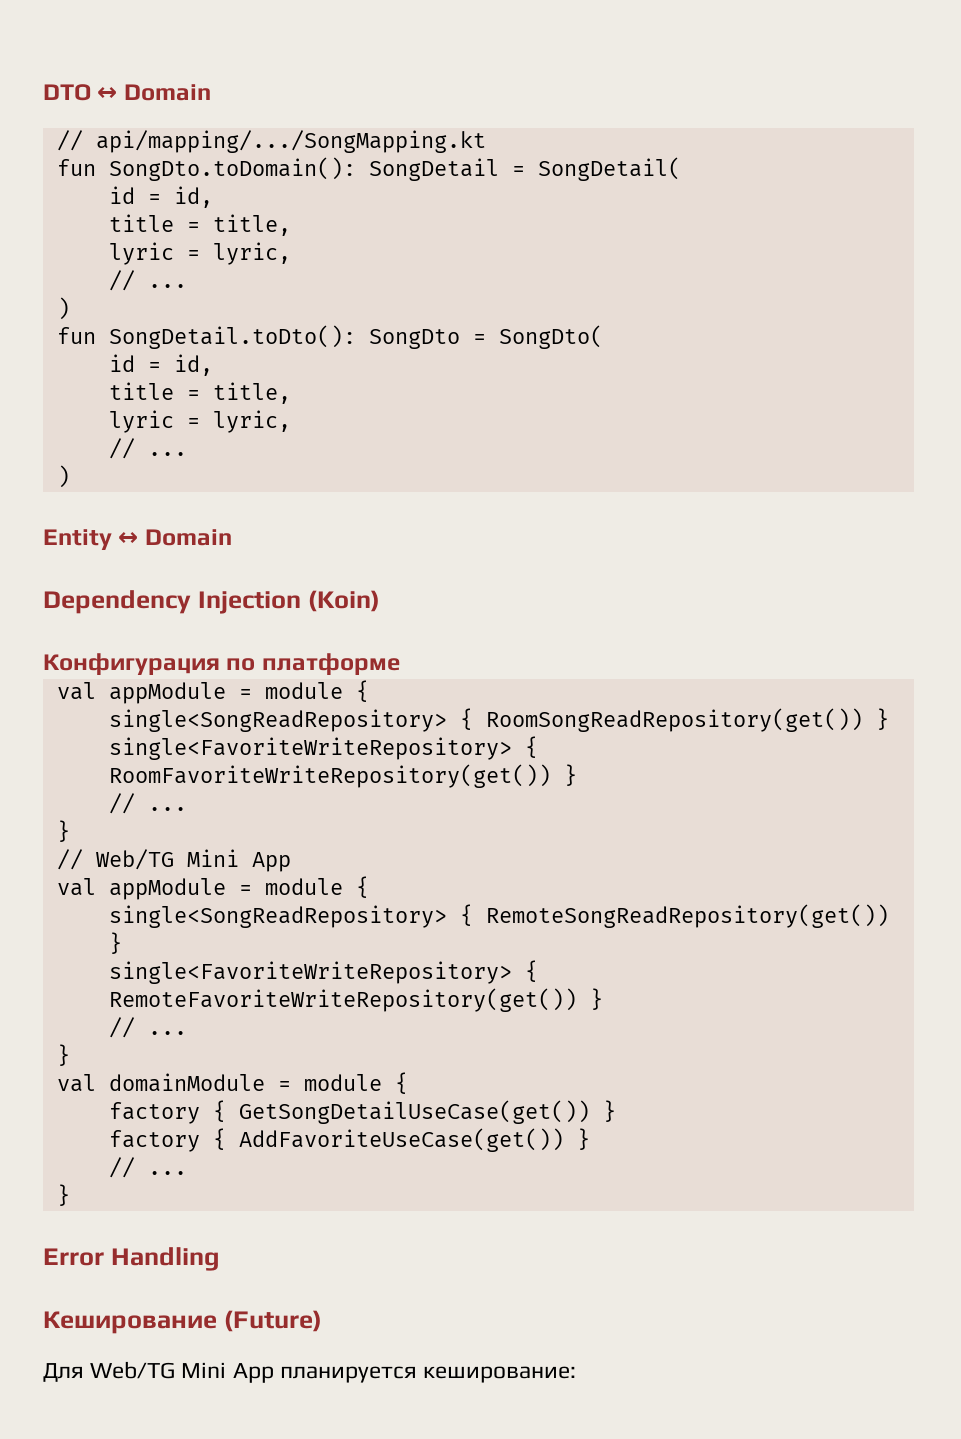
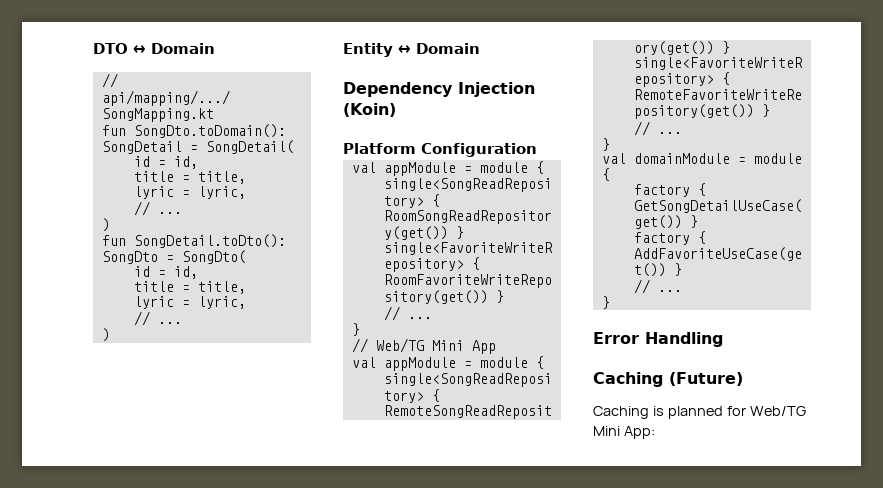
- Конфигурация по платформе
+ Platform Configuration
- Кеширование (Future)
+ Caching (Future)
- Для Web/TG Mini App планируется кеширование:
+ Caching is planned for Web/TG Mini App:

